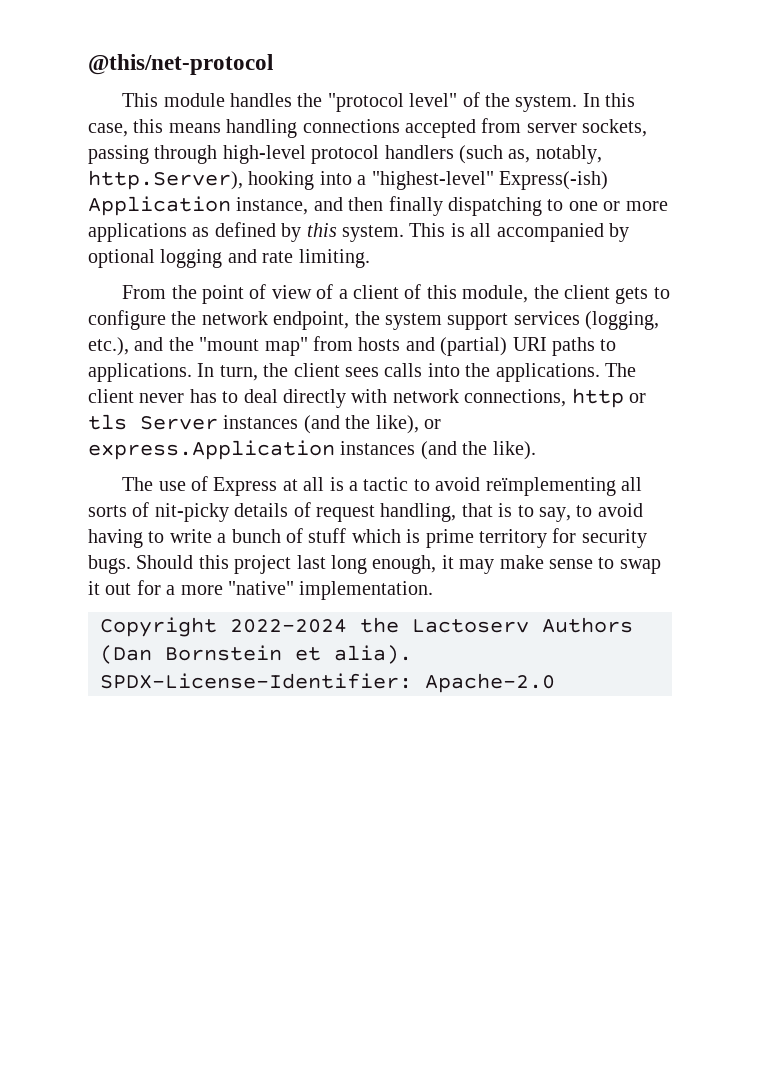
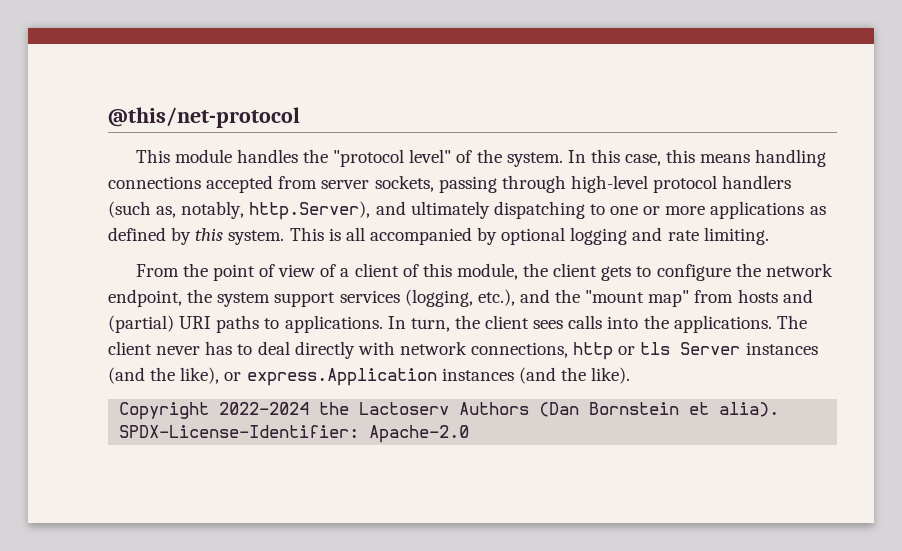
- In this case, this means handling connections accepted from server sockets, passing through high-level protocol handlers (such as, notably, http.Server), hooking into a "highest-level" Express(-ish) Application instance, and then finally dispatching to one or more applications as defined by this system.
+ In this case, this means handling connections accepted from server sockets, passing through high-level protocol handlers (such as, notably, http.Server), and ultimately dispatching to one or more applications as defined by this system.
- The use of Express at all is a tactic to avoid reïmplementing all sorts of nit-picky details of request handling, that is to say, to avoid having to write a bunch of stuff which is prime territory for security bugs. Should this project last long enough, it may make sense to swap it out for a more "native" implementation.

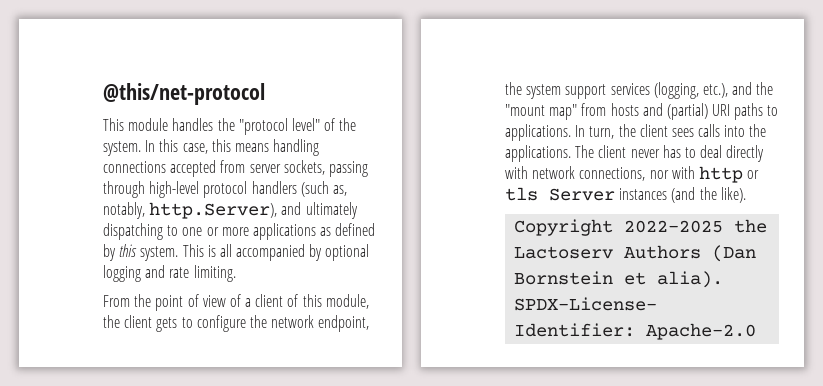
- The client never has to deal directly with network connections, http or tls Server instances (and the like), or express.Application instances (and the like).
+ The client never has to deal directly with network connections, nor with http or tls Server instances (and the like).
- Copyright 2022-2024 the Lactoserv Authors (Dan Bornstein et alia).
+ Copyright 2022-2025 the Lactoserv Authors (Dan Bornstein et alia).

